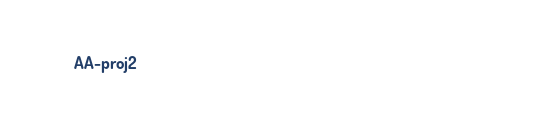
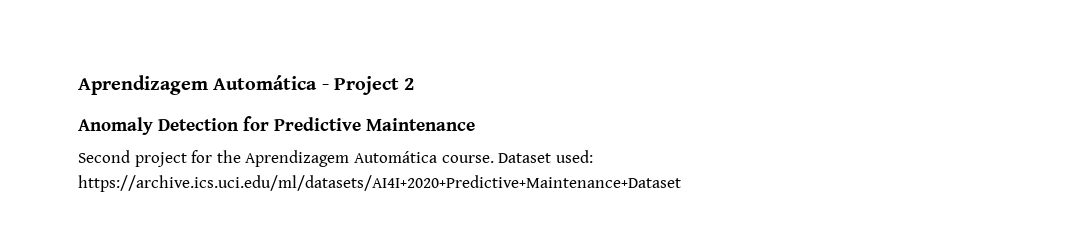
- AA-proj2
+ Aprendizagem Automática - Project 2
+ Anomaly Detection for Predictive Maintenance
+ Second project for the Aprendizagem Automática course. Dataset used: https://archive.ics.uci.edu/ml/datasets/AI4I+2020+Predictive+Maintenance+Dataset

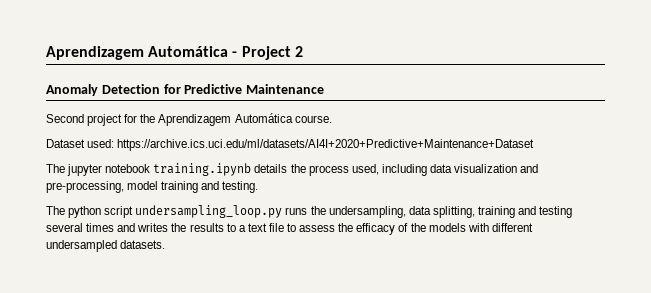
- Second project for the Aprendizagem Automática course. Dataset used: https://archive.ics.uci.edu/ml/datasets/AI4I+2020+Predictive+Maintenance+Dataset
+ Second project for the Aprendizagem Automática course.
+ Dataset used: https://archive.ics.uci.edu/ml/datasets/AI4I+2020+Predictive+Maintenance+Dataset
+ The jupyter notebook training.ipynb details the process used, including data visualization and pre-processing, model training and testing.
+ The python script undersampling_loop.py runs the undersampling, data splitting, training and testing several times and writes the results to a text file to assess the efficacy of the models with different undersampled datasets.

